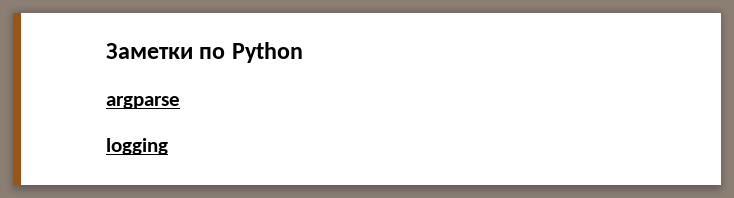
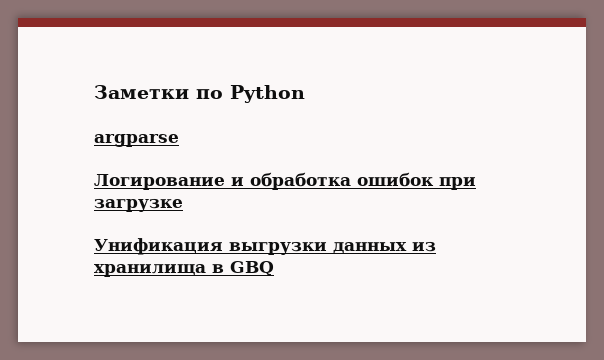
- logging
+ Логирование и обработка ошибок при загрузке
+ Унификация выгрузки данных из хранилища в GBQ

